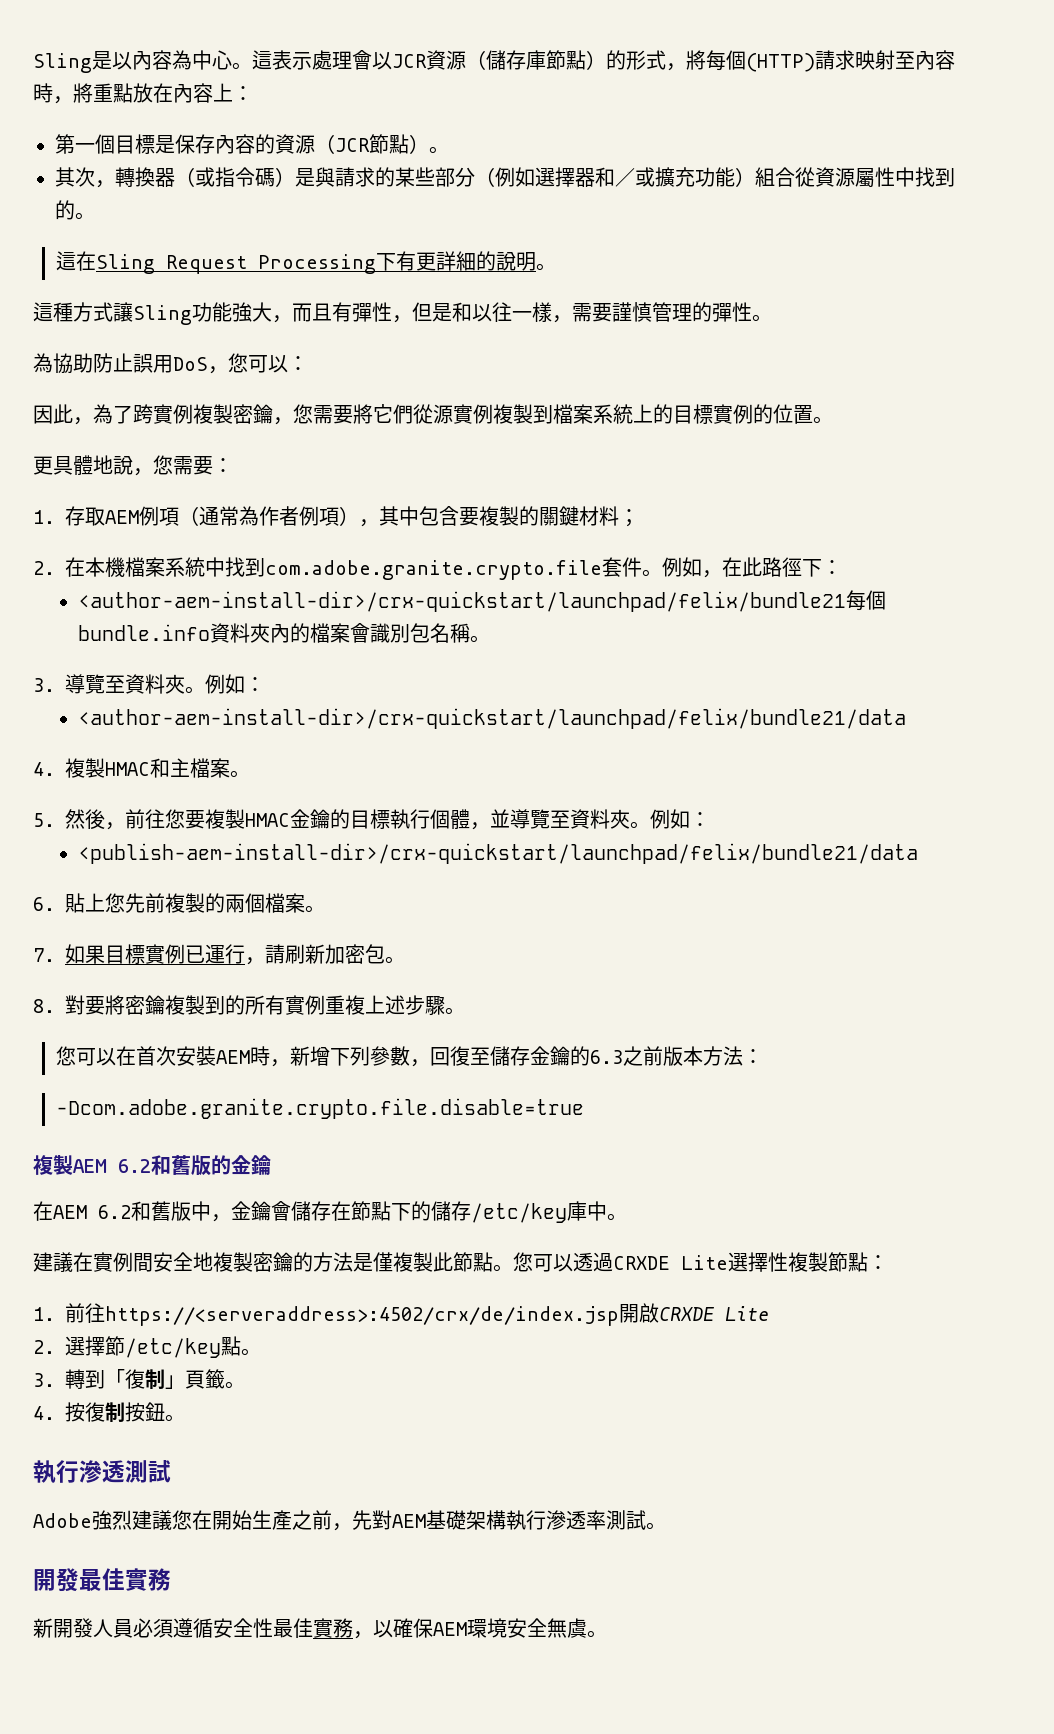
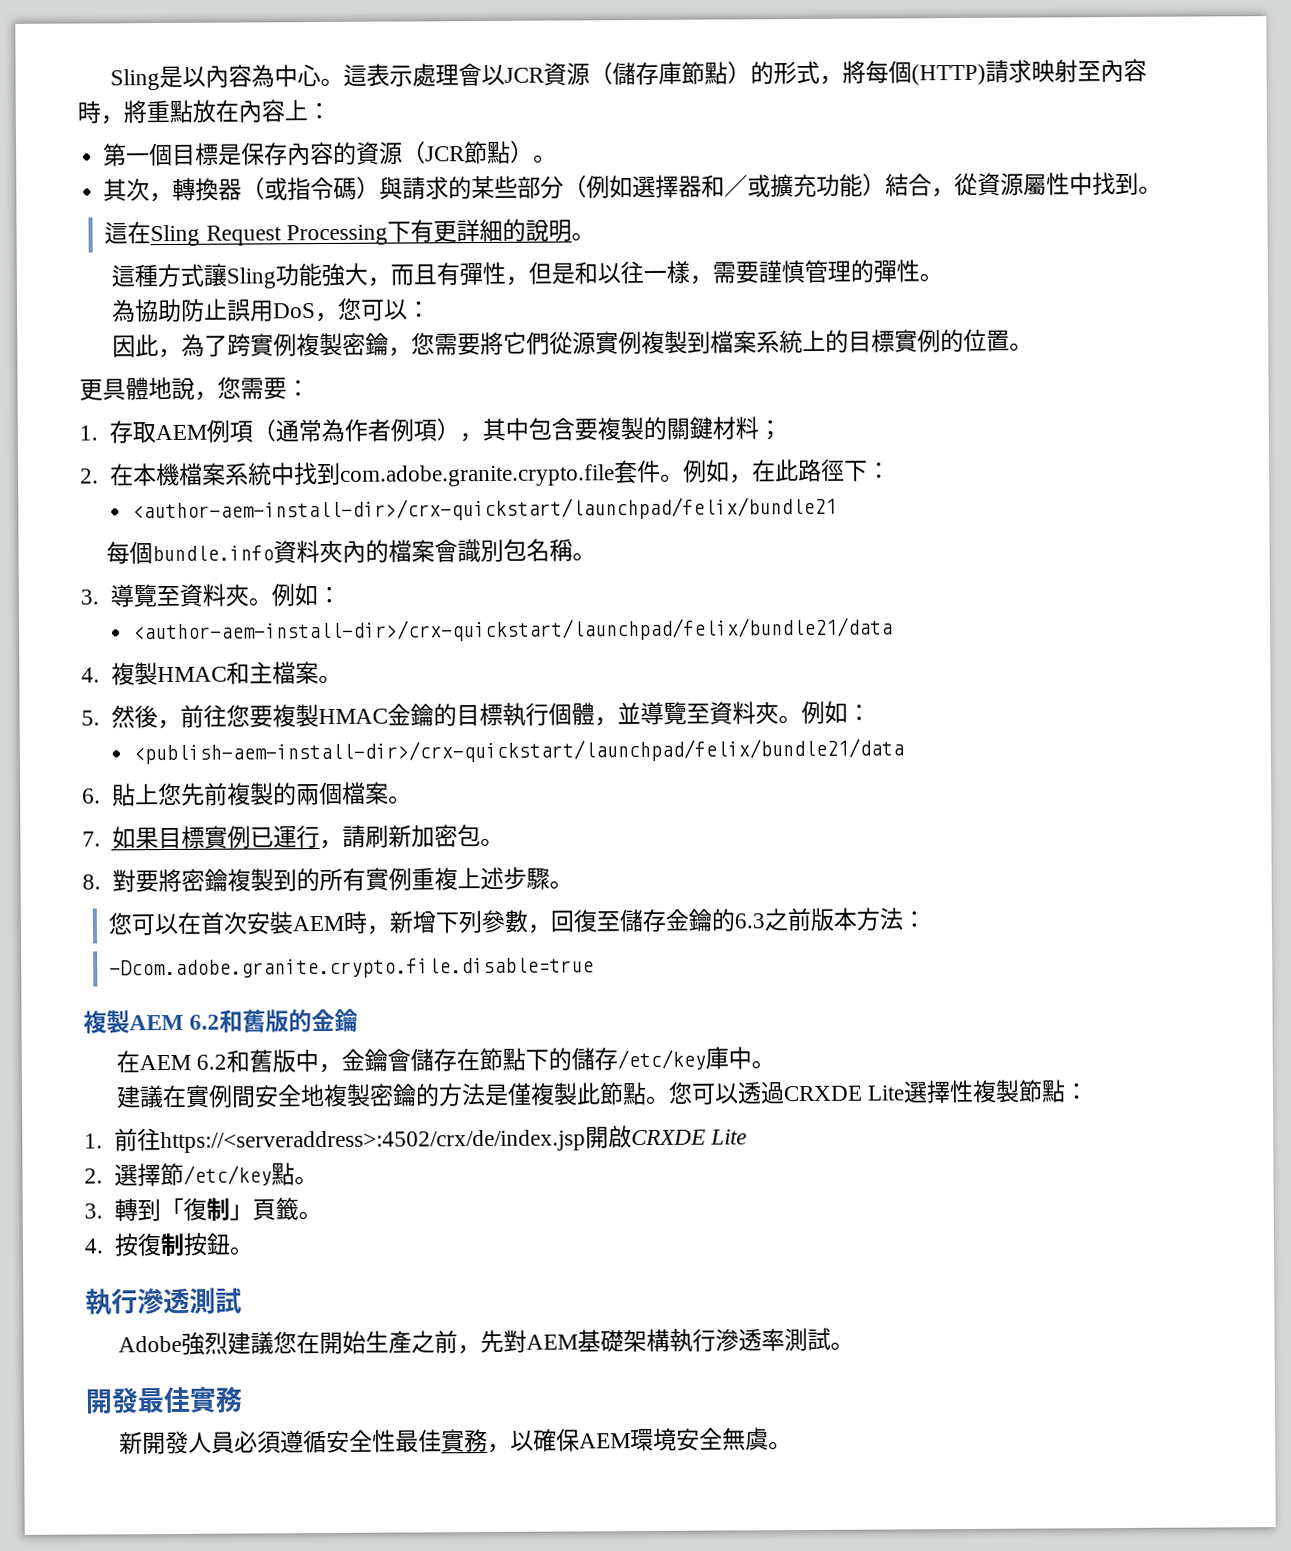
- 其次，轉換器（或指令碼）是與請求的某些部分（例如選擇器和／或擴充功能）組合從資源屬性中找到的。
+ 其次，轉換器（或指令碼）與請求的某些部分（例如選擇器和／或擴充功能）結合，從資源屬性中找到。
- <author-aem-install-dir>/crx-quickstart/launchpad/felix/bundle21每個bundle.info資料夾內的檔案會識別包名稱。
+ <author-aem-install-dir>/crx-quickstart/launchpad/felix/bundle21
+ 每個bundle.info資料夾內的檔案會識別包名稱。

